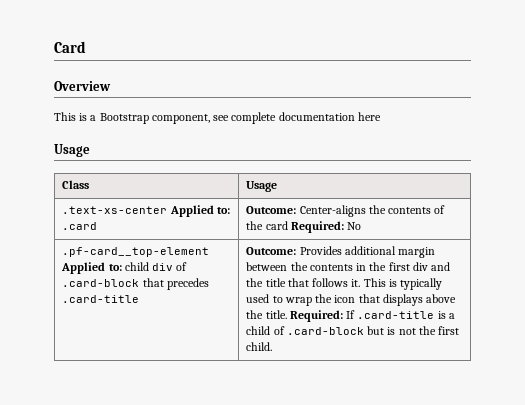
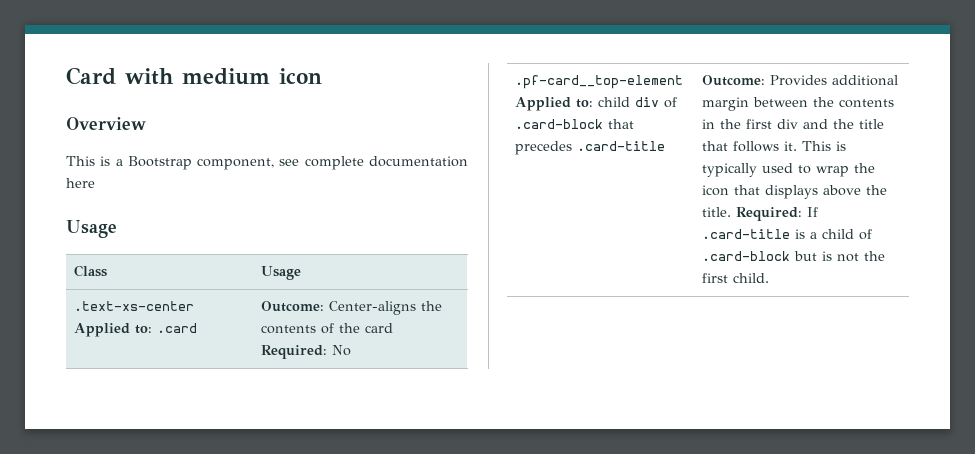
- Card
+ Card with medium icon

